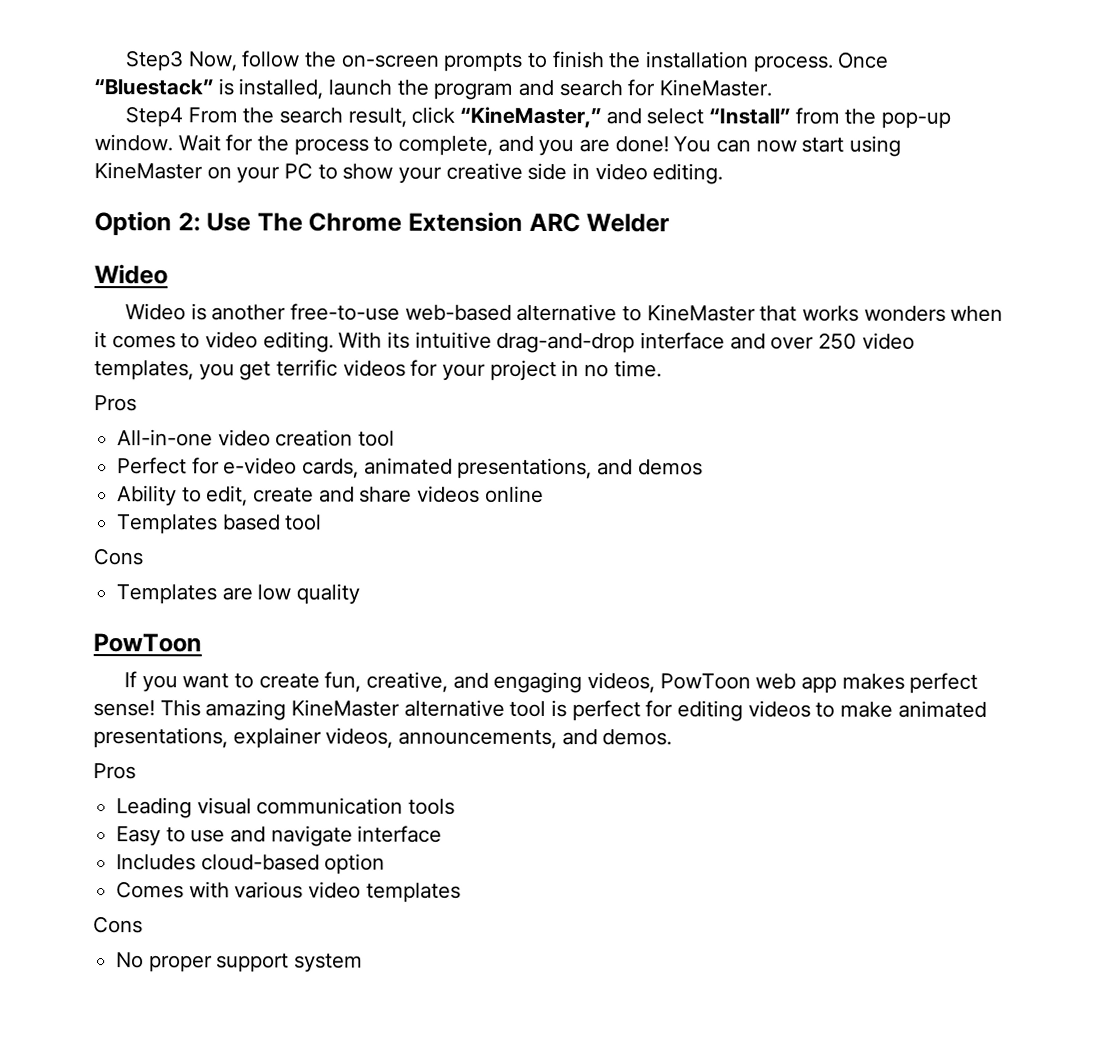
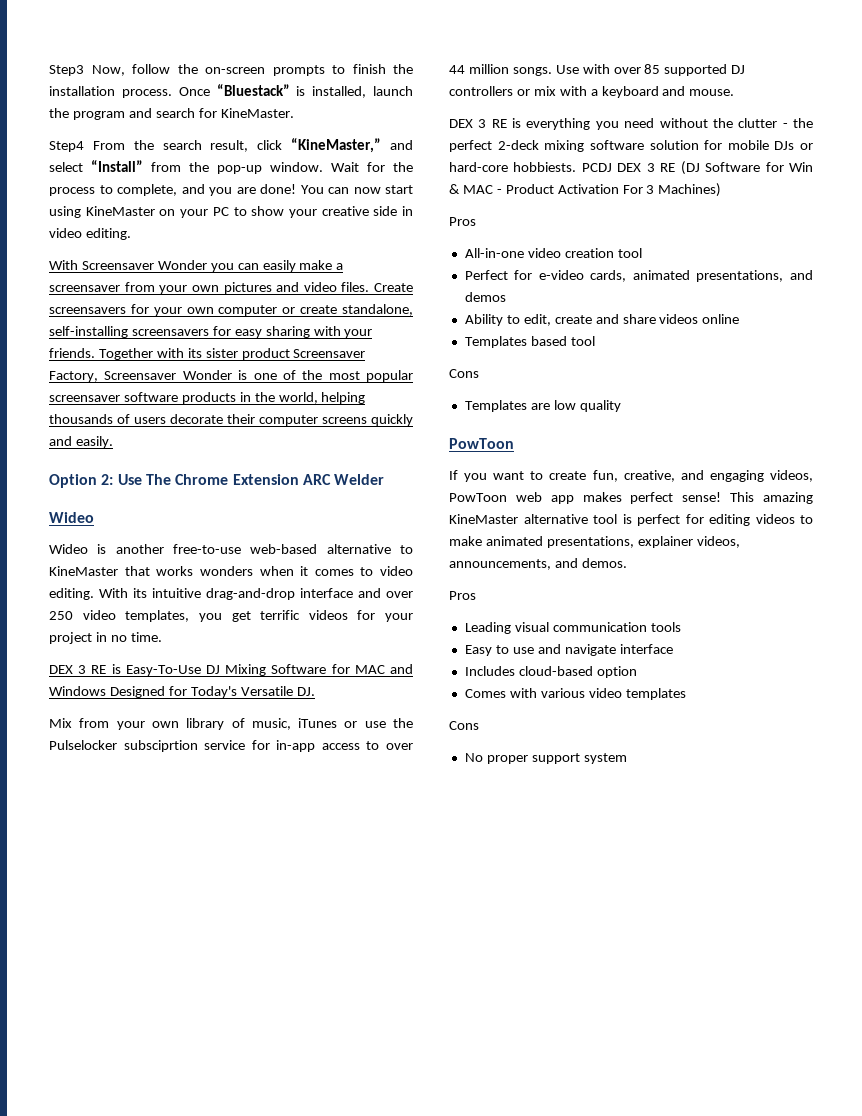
+ With Screensaver Wonder you can easily make a screensaver from your own pictures and video files. Create screensavers for your own computer or create standalone, self-installing screensavers for easy sharing with your friends. Together with its sister product Screensaver Factory, Screensaver Wonder is one of the most popular screensaver software products in the world, helping thousands of users decorate their computer screens quickly and easily.
+ DEX 3 RE is Easy-To-Use DJ Mixing Software for MAC and Windows Designed for Today's Versatile DJ.
+ Mix from your own library of music, iTunes or use the Pulselocker subsciprtion service for in-app access to over 44 million songs. Use with over 85 supported DJ controllers or mix with a keyboard and mouse.
+ DEX 3 RE is everything you need without the clutter - the perfect 2-deck mixing software solution for mobile DJs or hard-core hobbiests. PCDJ DEX 3 RE (DJ Software for Win & MAC - Product Activation For 3 Machines)

